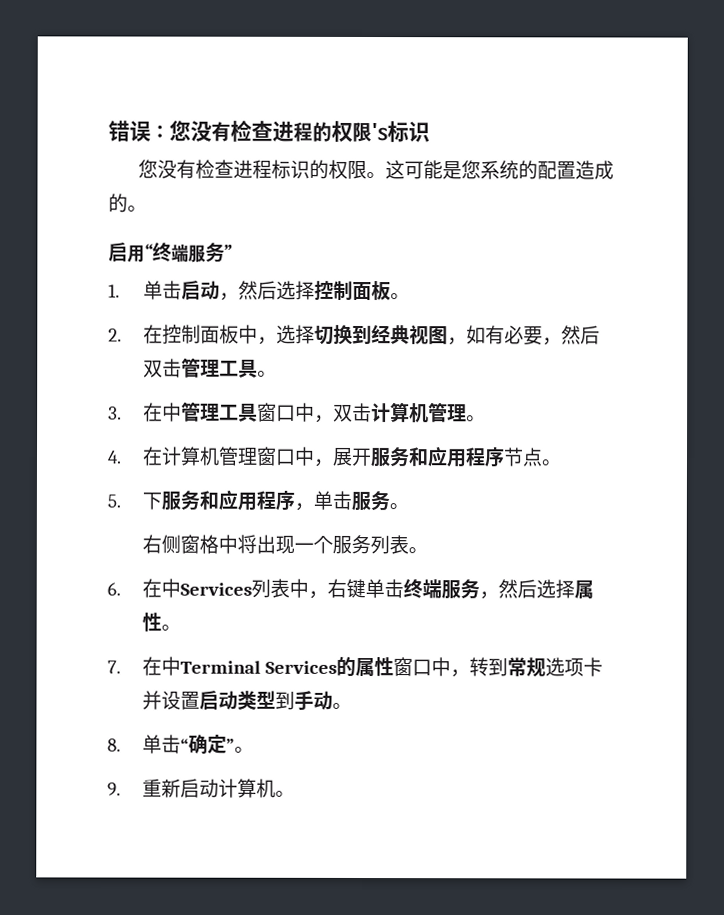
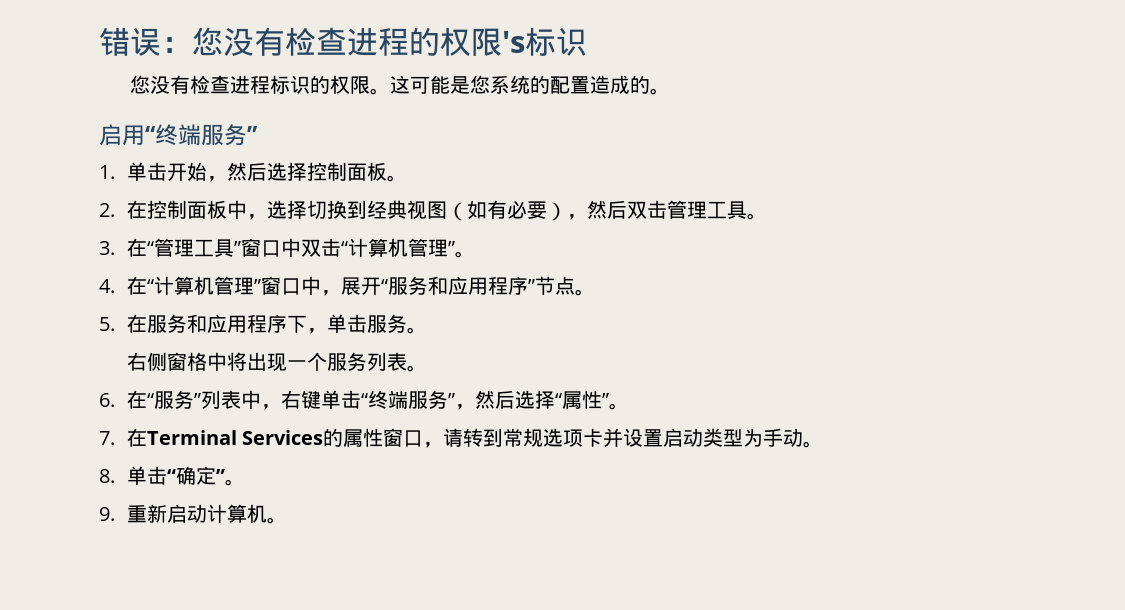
- 1.单击启动，然后选择控制面板。
+ 1.单击开始，然后选择控制面板。
- 2.在控制面板中，选择切换到经典视图，如有必要，然后双击管理工具。
+ 2.在控制面板中，选择切换到经典视图（如有必要），然后双击管理工具。
- 3.在中管理工具窗口中，双击计算机管理。
+ 3.在“管理工具”窗口中双击“计算机管理”。
- 4.在计算机管理窗口中，展开服务和应用程序节点。
+ 4.在“计算机管理”窗口中，展开“服务和应用程序”节点。
- 5.下服务和应用程序，单击服务。
+ 5.在服务和应用程序下，单击服务。
- 6.在中Services列表中，右键单击终端服务，然后选择属性。
+ 6.在“服务”列表中，右键单击“终端服务”，然后选择“属性”。
- 7.在中Terminal Services的属性窗口中，转到常规选项卡并设置启动类型到手动。
+ 7.在Terminal Services的属性窗口，请转到常规选项卡并设置启动类型为手动。

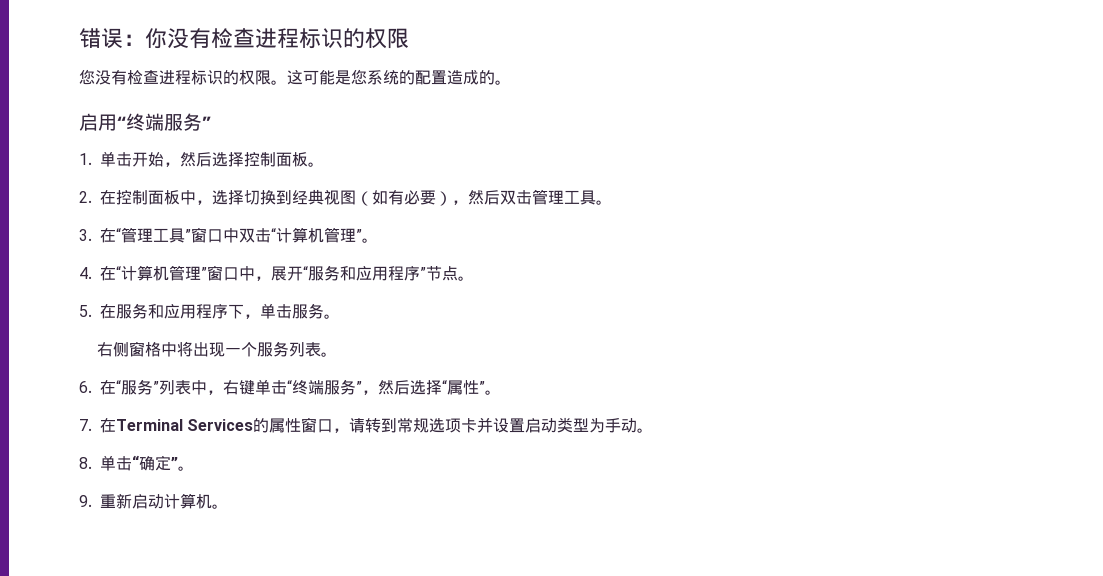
- 错误：您没有检查进程的权限's标识
+ 错误：你没有检查进程标识的权限

